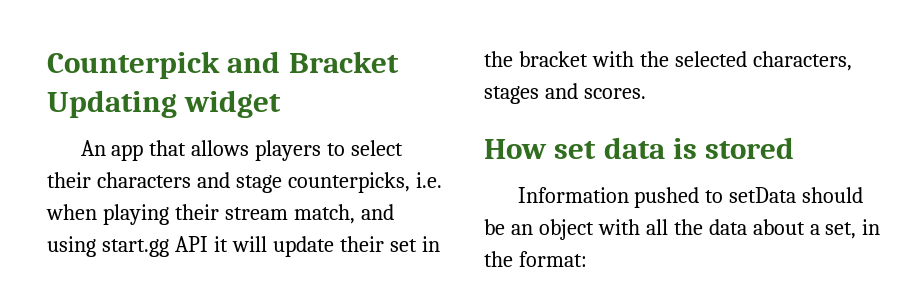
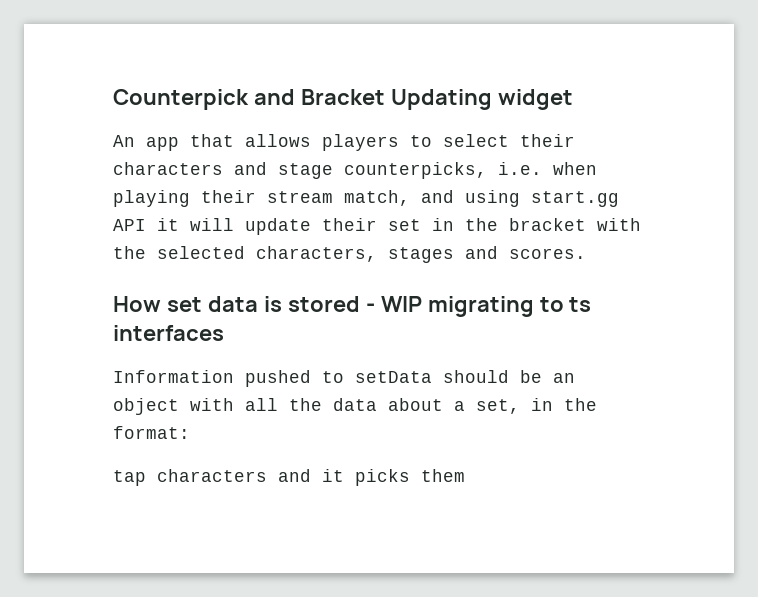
- How set data is stored
+ How set data is stored - WIP migrating to ts interfaces
+ tap characters and it picks them

